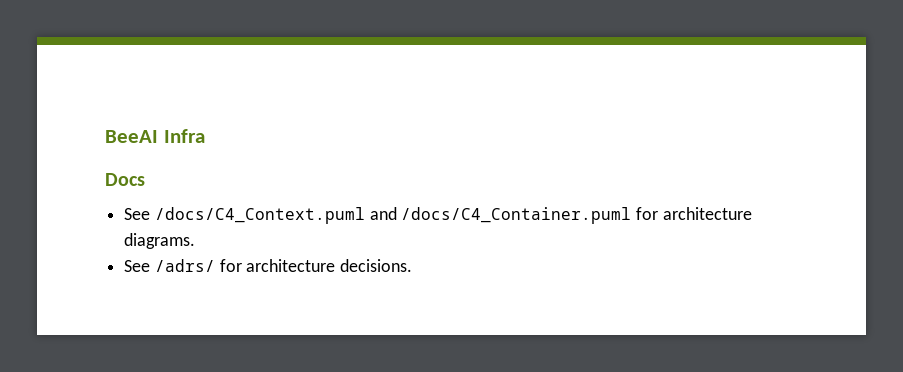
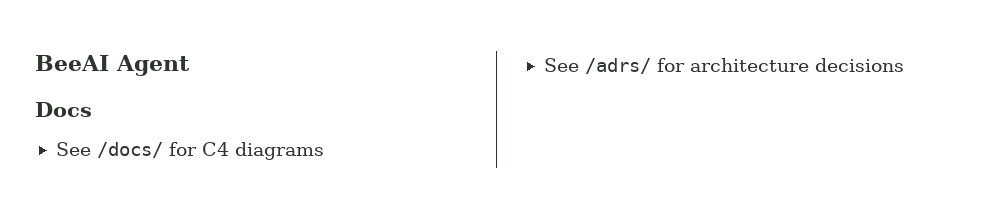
- BeeAI Infra
+ BeeAI Agent
- See /docs/C4_Context.puml and /docs/C4_Container.puml for architecture diagrams.
+ See /docs/ for C4 diagrams
- See /adrs/ for architecture decisions.
+ See /adrs/ for architecture decisions

